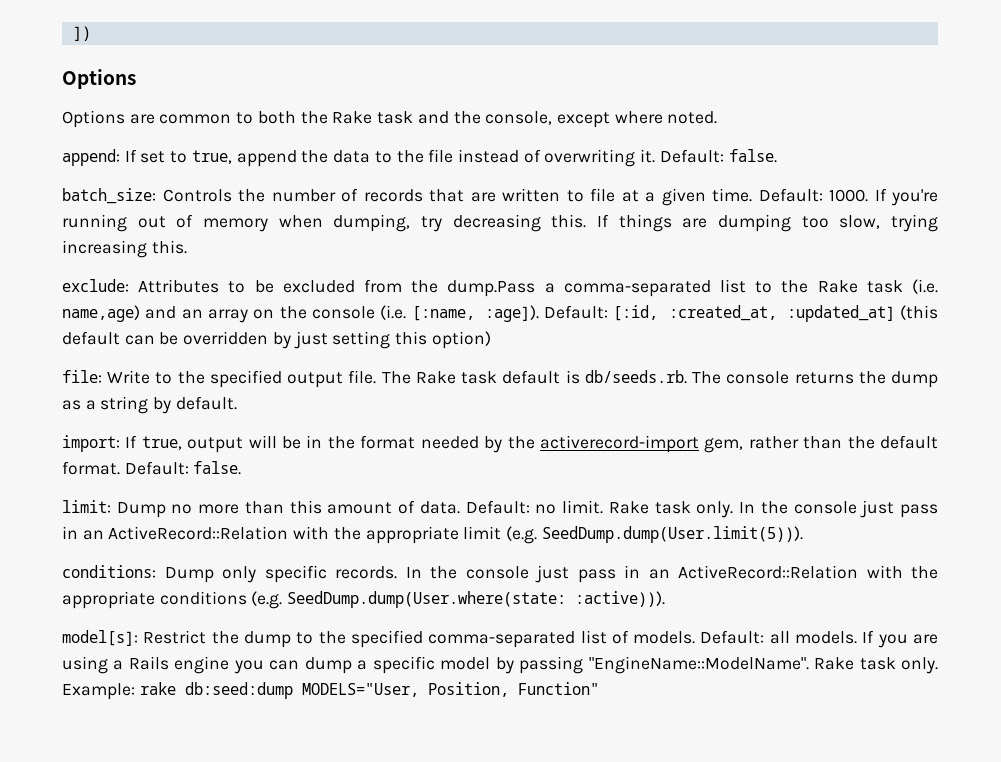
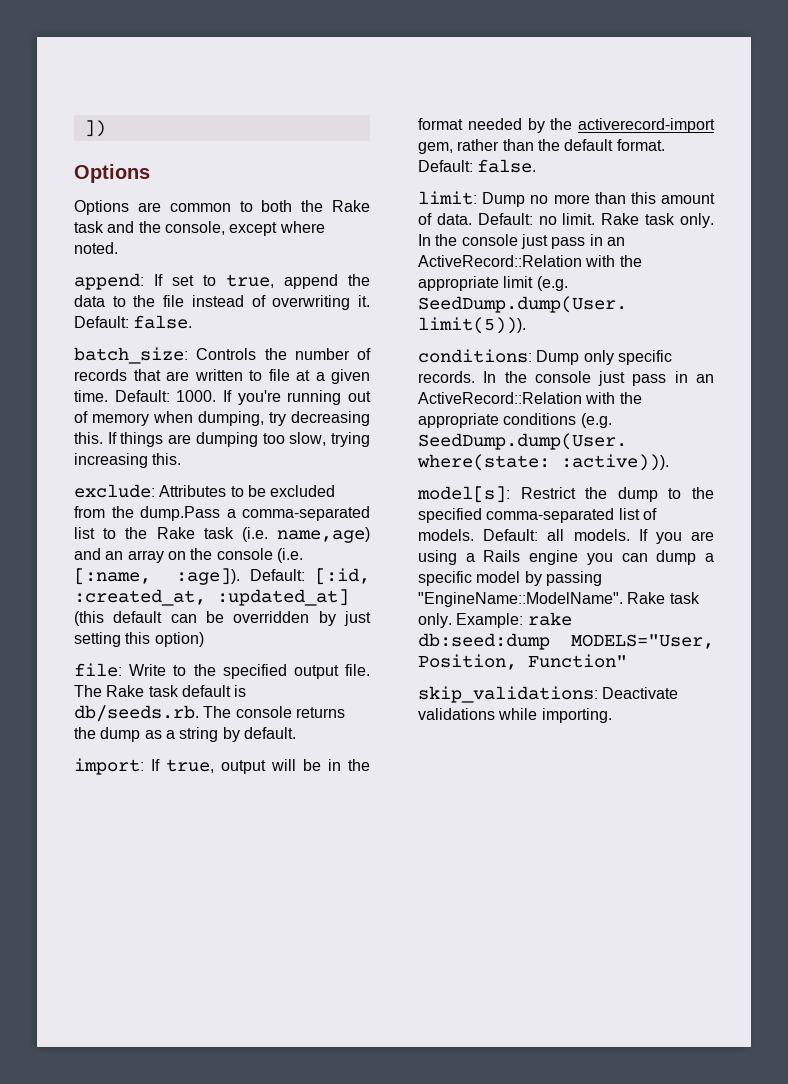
+ skip_validations: Deactivate validations while importing.

